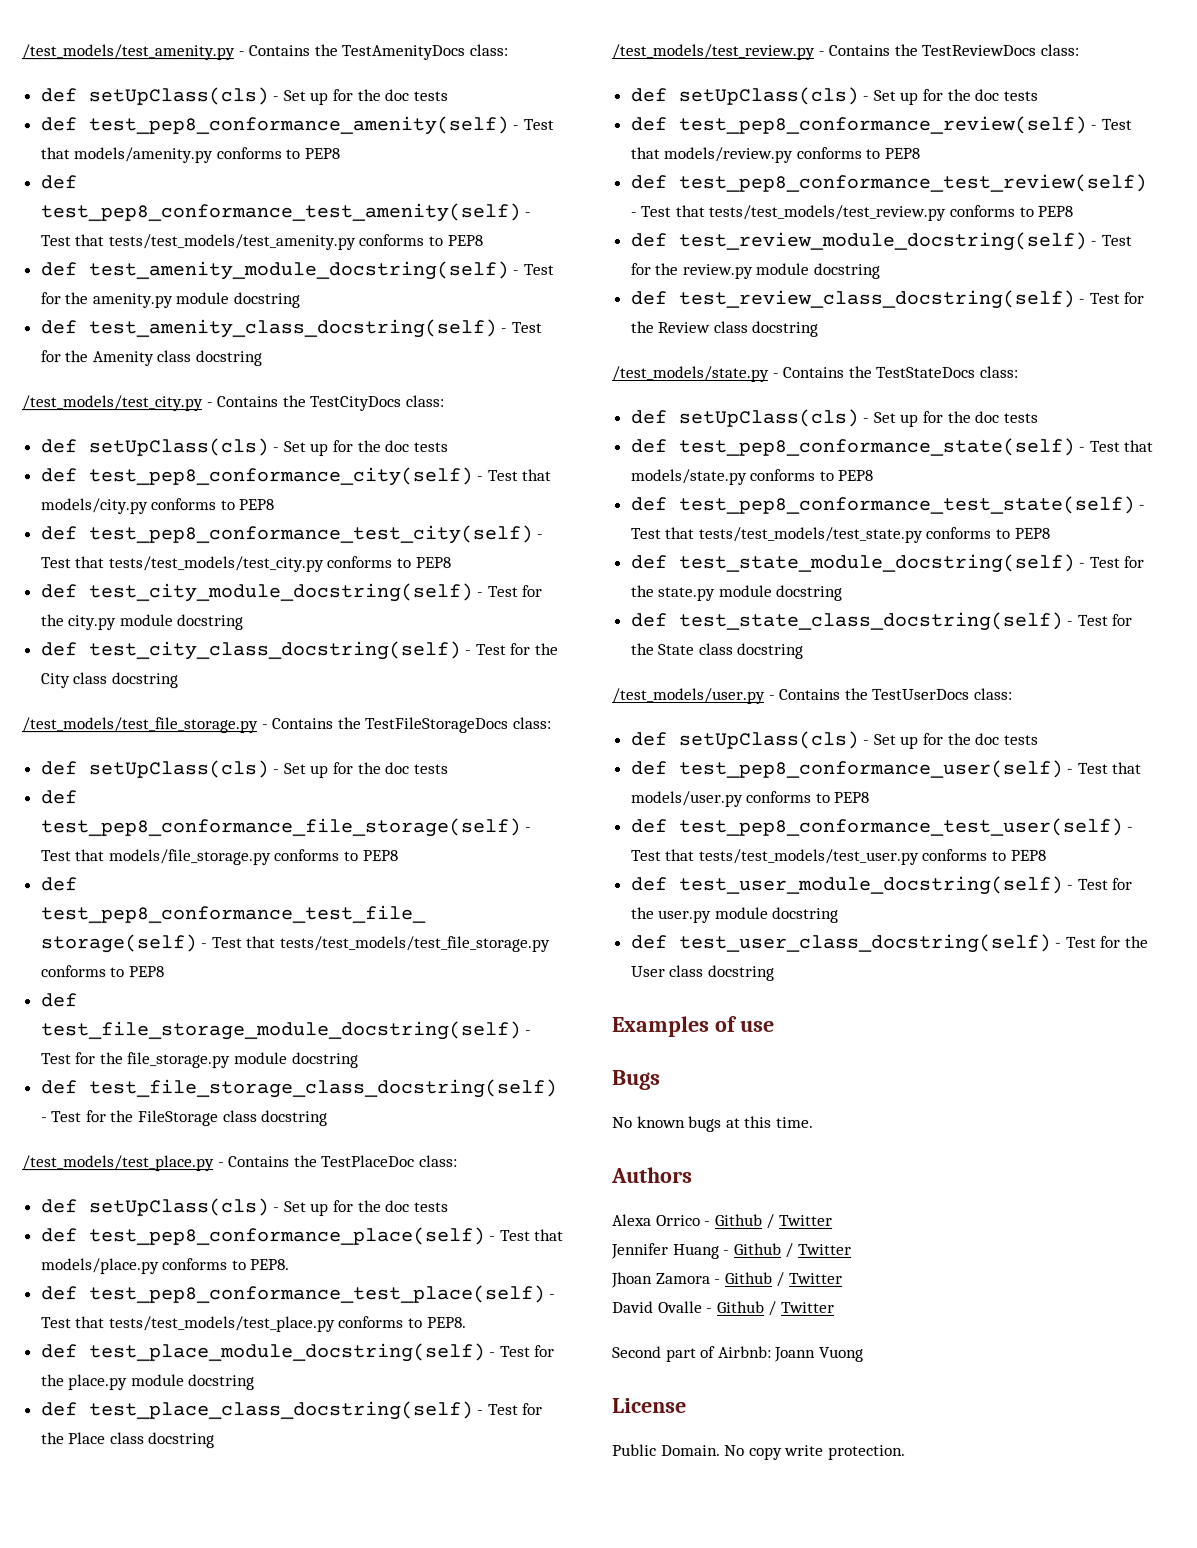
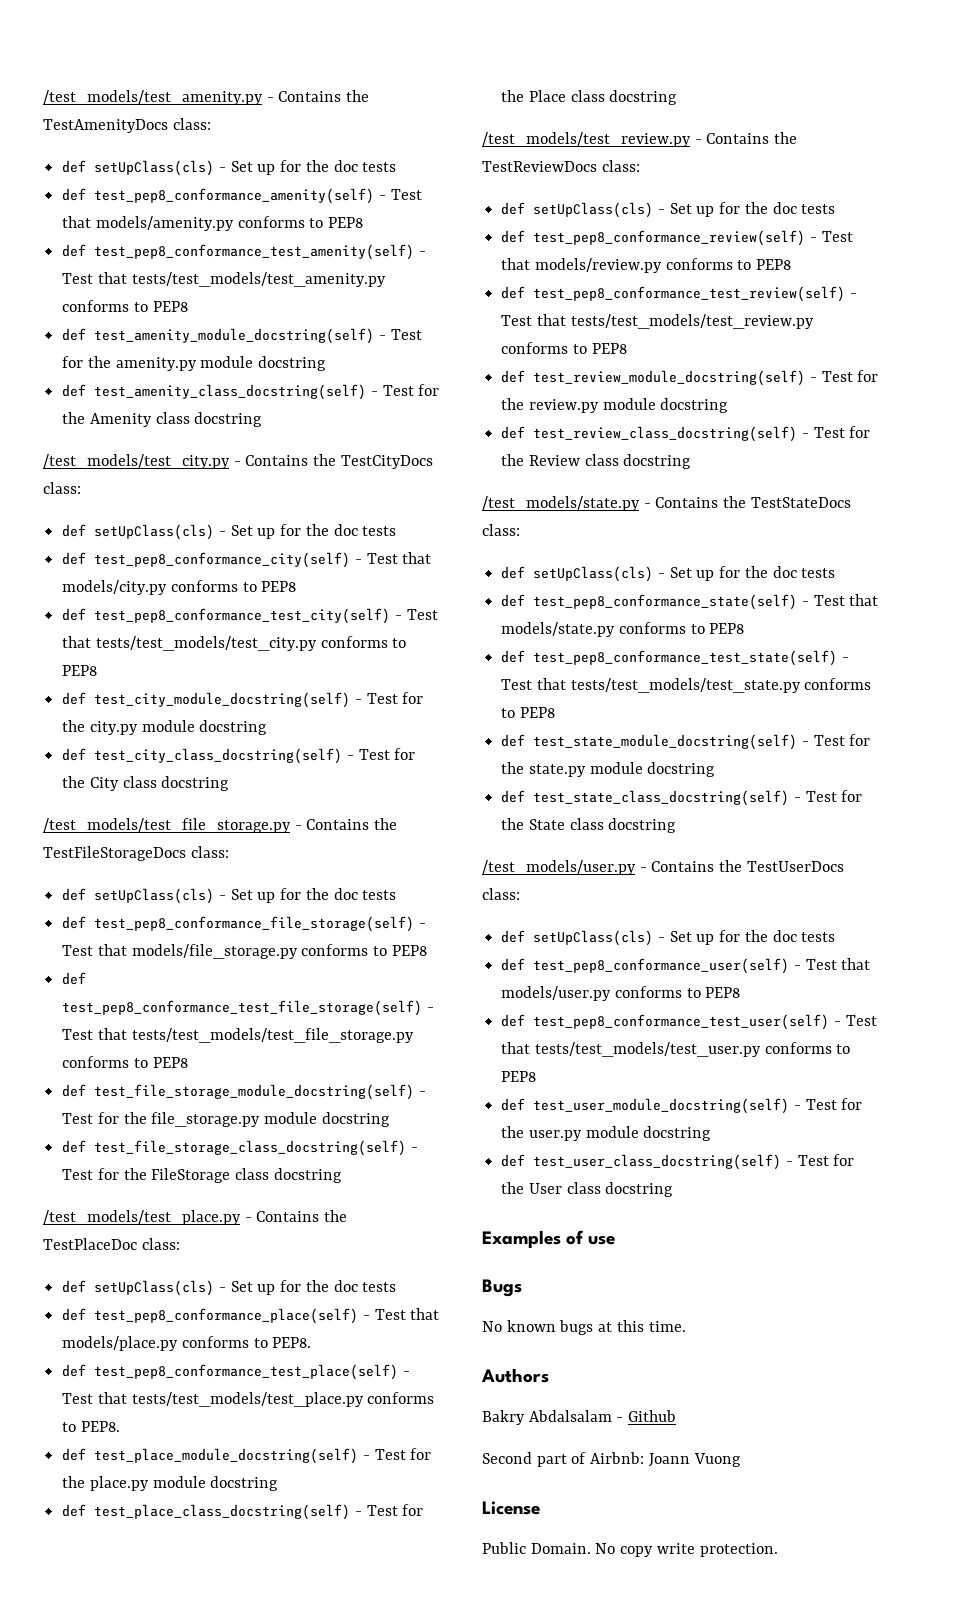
- Alexa Orrico - Github / Twitter
- Jennifer Huang - Github / Twitter
- Jhoan Zamora - Github / Twitter
- David Ovalle - Github / Twitter
+ Bakry Abdalsalam - Github

